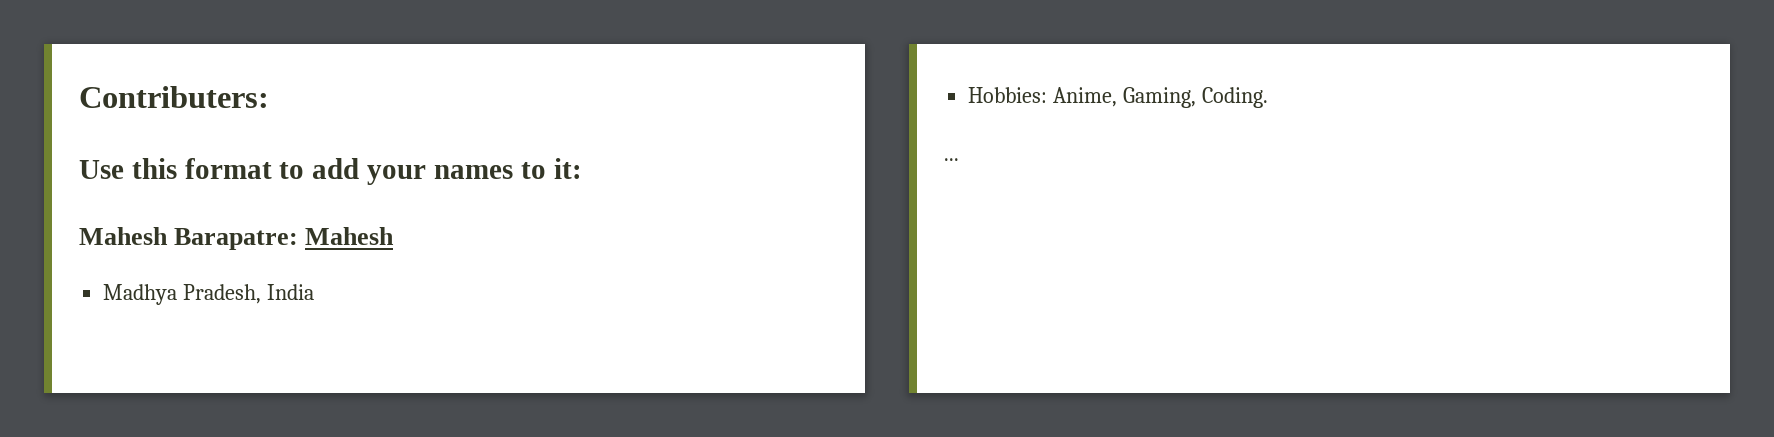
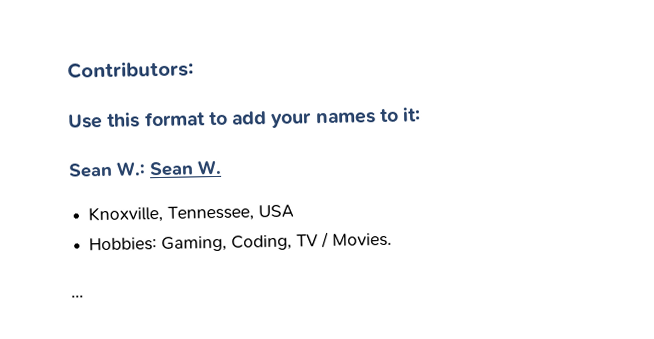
- Contributers:
+ Contributors:
- Mahesh Barapatre: Mahesh
- Madhya Pradesh, India
- Hobbies: Anime, Gaming, Coding.
+ Sean W.: Sean W.
+ Knoxville, Tennessee, USA
+ Hobbies: Gaming, Coding, TV / Movies.

